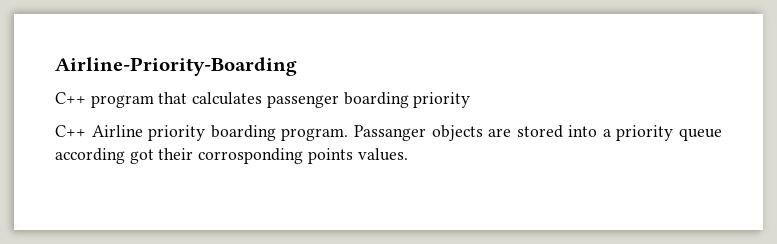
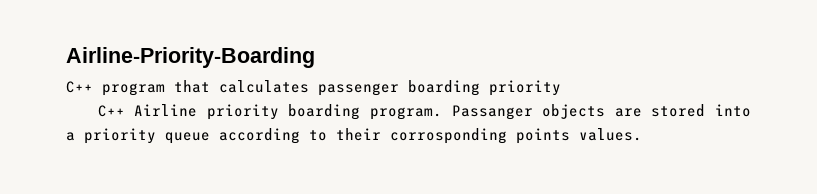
- Passanger objects are stored into a priority queue according got their corrosponding points values.
+ Passanger objects are stored into a priority queue according to their corrosponding points values.

